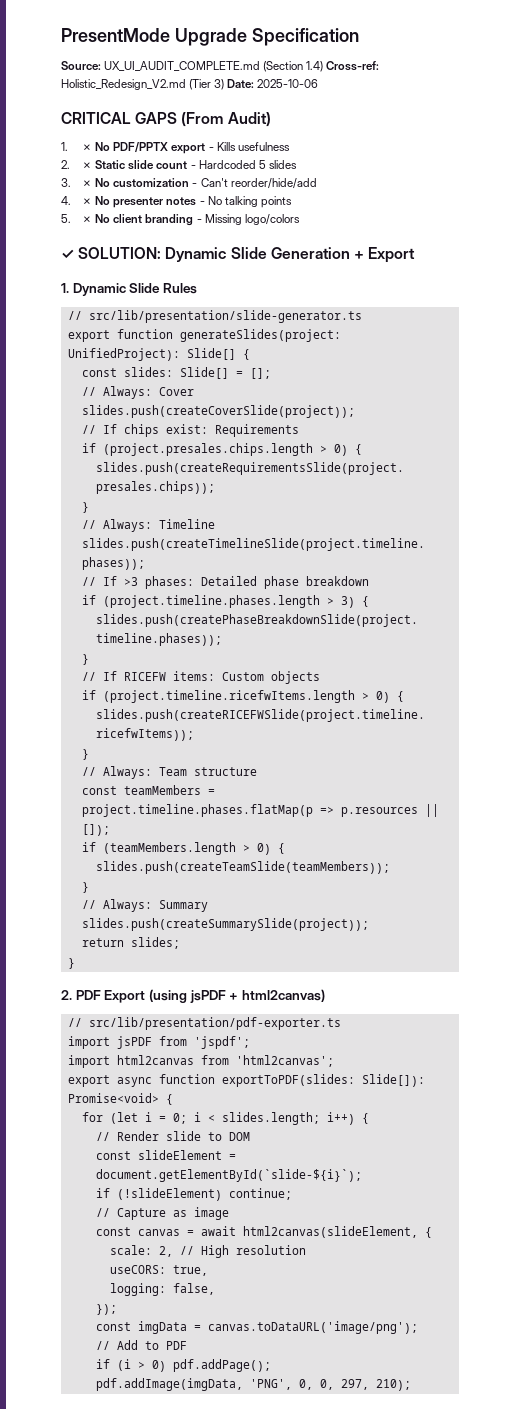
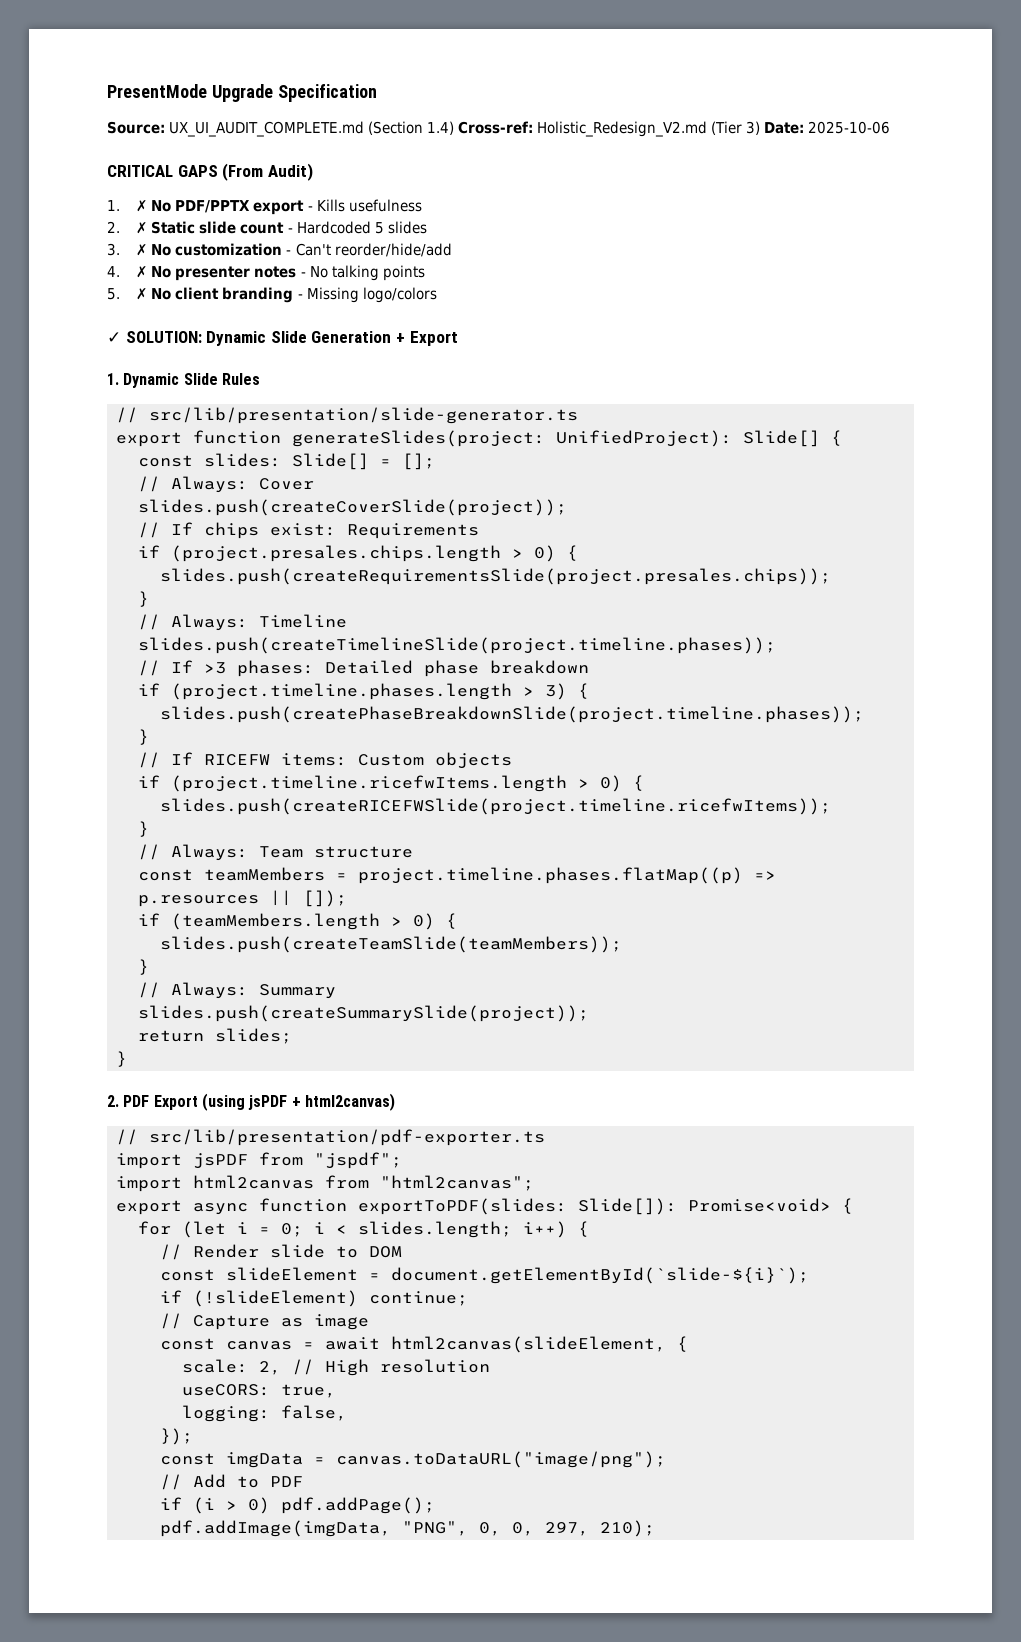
- const teamMembers = project.timeline.phases.flatMap(p => p.resources || []);
+ const teamMembers = project.timeline.phases.flatMap((p) => p.resources || []);
- import jsPDF from 'jspdf';
+ import jsPDF from "jspdf";
- import html2canvas from 'html2canvas';
+ import html2canvas from "html2canvas";
- const imgData = canvas.toDataURL('image/png');
+ const imgData = canvas.toDataURL("image/png");
- pdf.addImage(imgData, 'PNG', 0, 0, 297, 210);
+ pdf.addImage(imgData, "PNG", 0, 0, 297, 210);

